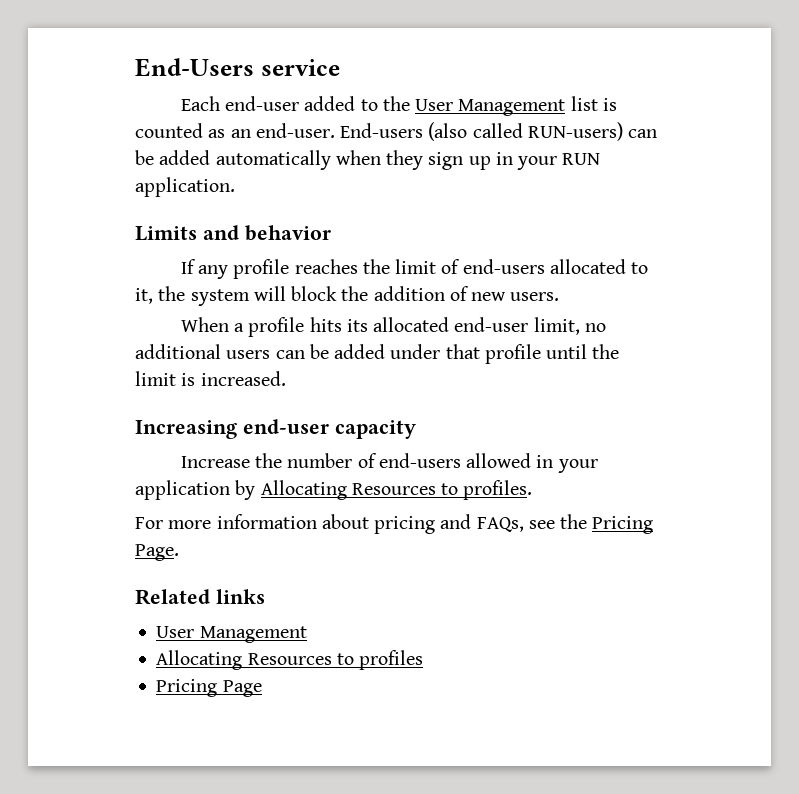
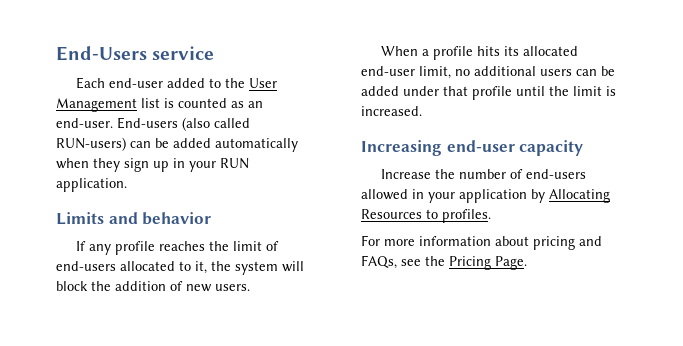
- Related links
- User Management
- Allocating Resources to profiles
- Pricing Page

